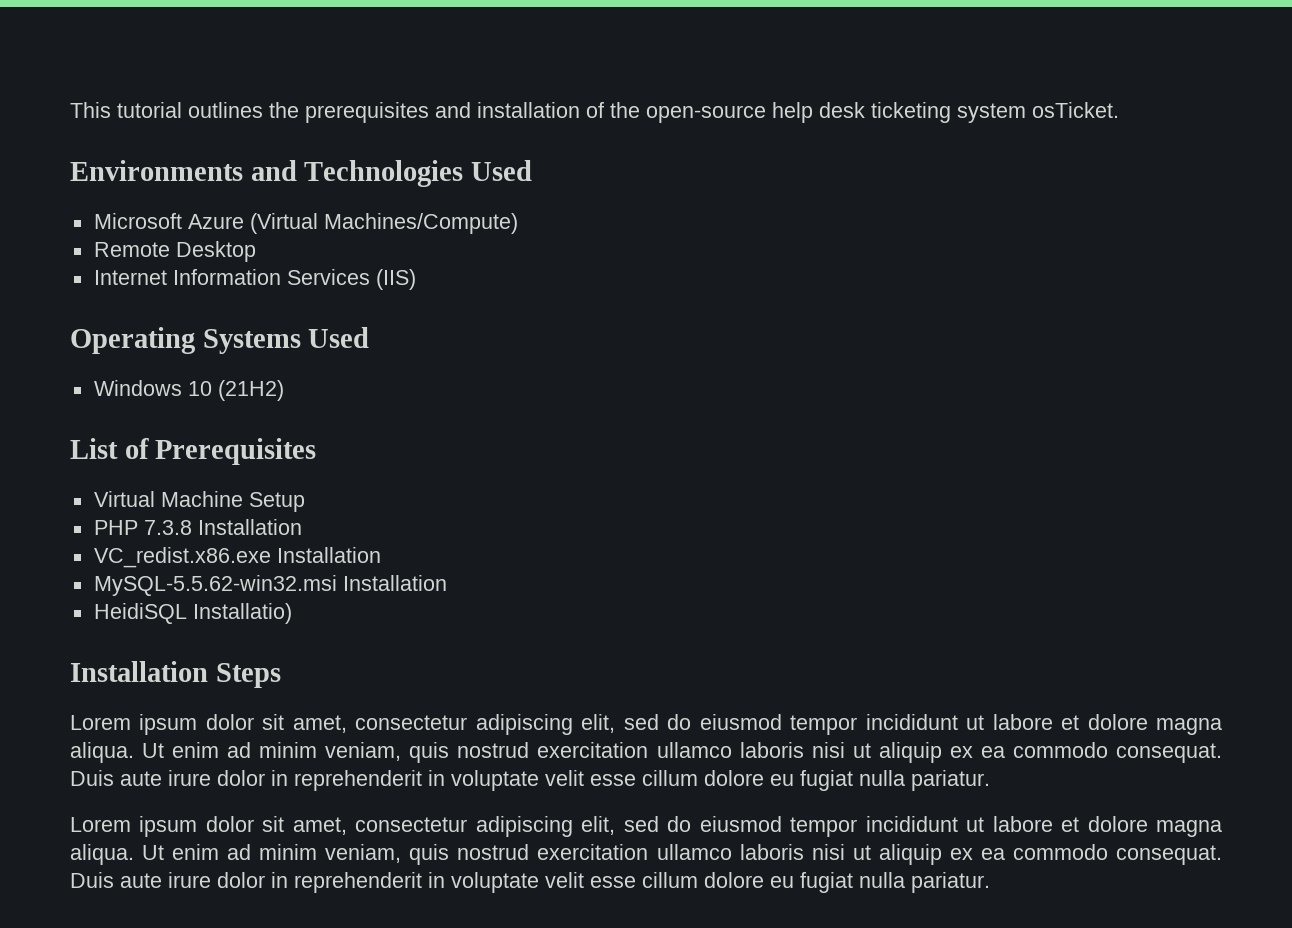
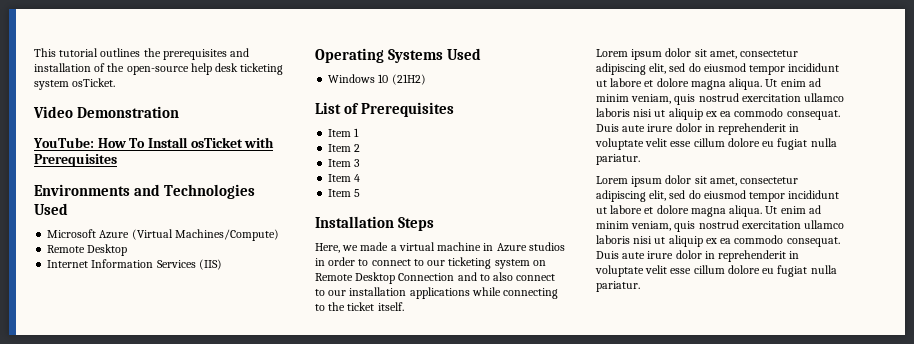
+ Video Demonstration
+ YouTube: How To Install osTicket with Prerequisites
- Virtual Machine Setup
- PHP 7.3.8 Installation
- VC_redist.x86.exe Installation
- MySQL-5.5.62-win32.msi Installation
- HeidiSQL Installatio)
+ Item 1
+ Item 2
+ Item 3
+ Item 4
+ Item 5
  Installation Steps
+ Here, we made a virtual machine in Azure studios in order to connect to our ticketing system on Remote Desktop Connection and to also connect to our installation applications while connecting to the ticket itself.

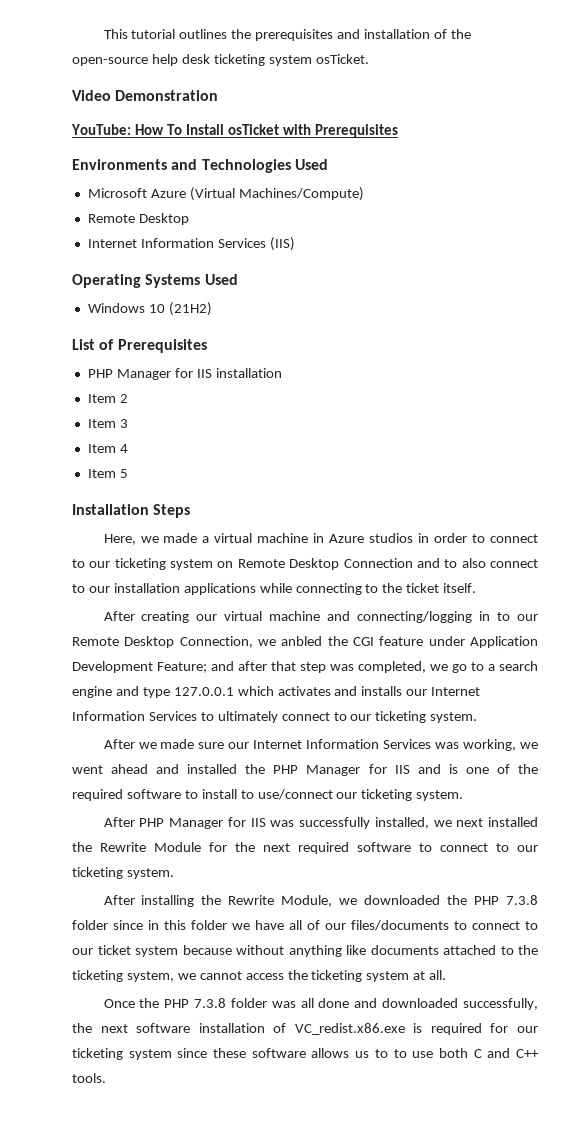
- Item 1
+ PHP Manager for IIS installation
  Here, we made a virtual machine in Azure studios in order to connect to our ticketing system on Remote Desktop Connection and to also connect to our installation applications while connecting to the ticket itself.
- Lorem ipsum dolor sit amet, consectetur adipiscing elit, sed do eiusmod tempor incididunt ut labore et dolore magna aliqua. Ut enim ad minim veniam, quis nostrud exercitation ullamco laboris nisi ut aliquip ex ea commodo consequat. Duis aute irure dolor in reprehenderit in voluptate velit esse cillum dolore eu fugiat nulla pariatur.
- Lorem ipsum dolor sit amet, consectetur adipiscing elit, sed do eiusmod tempor incididunt ut labore et dolore magna aliqua. Ut enim ad minim veniam, quis nostrud exercitation ullamco laboris nisi ut aliquip ex ea commodo consequat. Duis aute irure dolor in reprehenderit in voluptate velit esse cillum dolore eu fugiat nulla pariatur.
+ After creating our virtual machine and connecting/logging in to our Remote Desktop Connection, we anbled the CGI feature under Application Development Feature; and after that step was completed, we go to a search engine and type 127.0.0.1 which activates and installs our Internet Information Services to ultimately connect to our ticketing system.
+ After we made sure our Internet Information Services was working, we went ahead and installed the PHP Manager for IIS and is one of the required software to install to use/connect our ticketing system.
+ After PHP Manager for IIS was successfully installed, we next installed the Rewrite Module for the next required software to connect to our ticketing system.
+ After installing the Rewrite Module, we downloaded the PHP 7.3.8 folder since in this folder we have all of our files/documents to connect to our ticket system because without anything like documents attached to the ticketing system, we cannot access the ticketing system at all.
+ Once the PHP 7.3.8 folder was all done and downloaded successfully, the next software installation of VC_redist.x86.exe is required for our ticketing system since these software allows us to to use both C and C++ tools.

